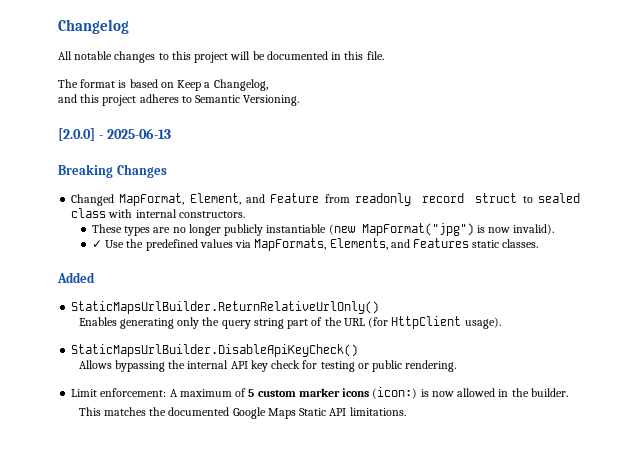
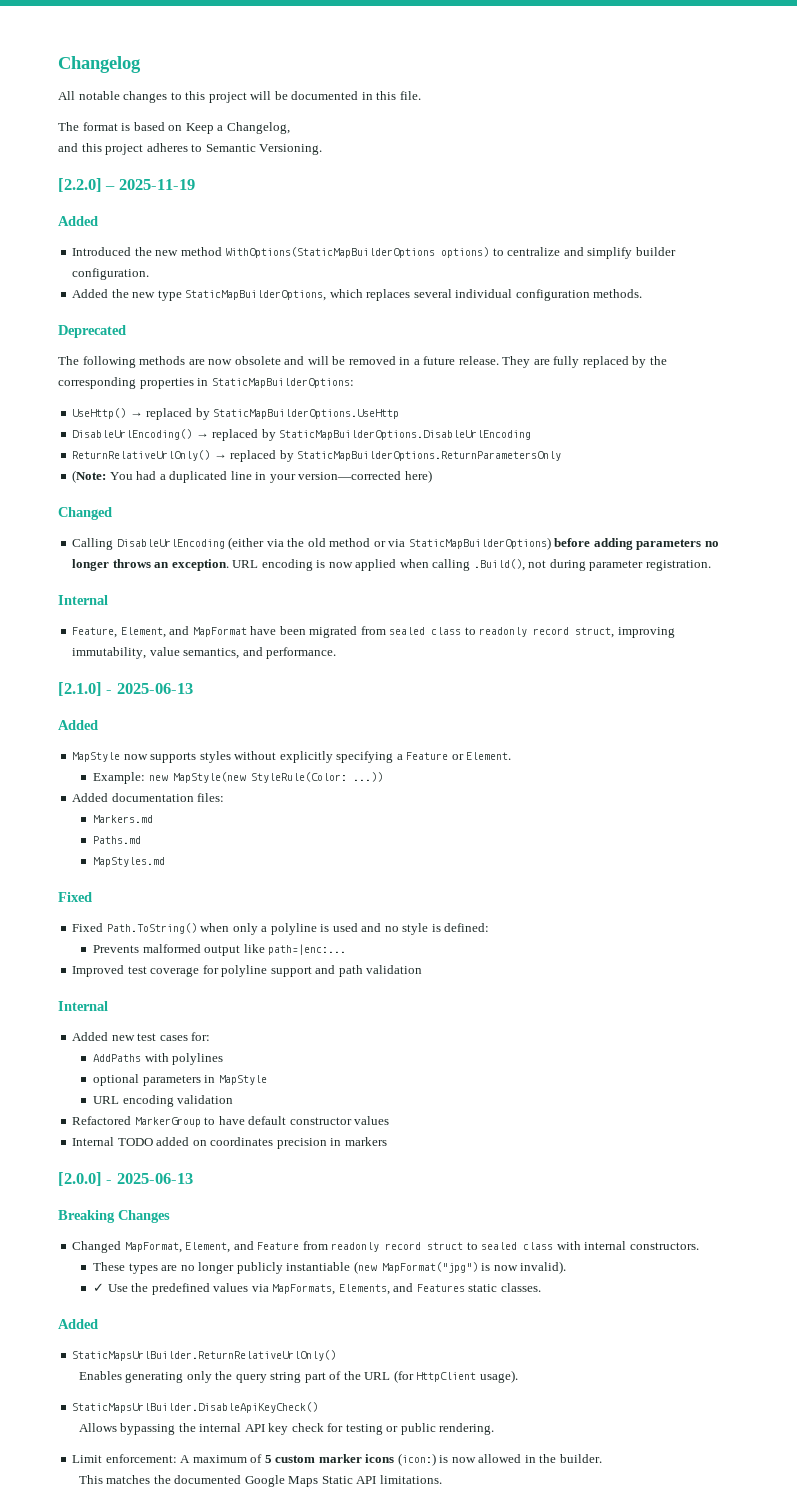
+ [2.2.0] – 2025-11-19
+ Added
+ Introduced the new method WithOptions(StaticMapBuilderOptions options) to centralize and simplify builder configuration.
+ Added the new type StaticMapBuilderOptions, which replaces several individual configuration methods.
+ Deprecated
+ The following methods are now obsolete and will be removed in a future release. They are fully replaced by the corresponding properties in StaticMapBuilderOptions:
+ UseHttp() → replaced by StaticMapBuilderOptions.UseHttp
+ DisableUrlEncoding() → replaced by StaticMapBuilderOptions.DisableUrlEncoding
+ ReturnRelativeUrlOnly() → replaced by StaticMapBuilderOptions.ReturnParametersOnly
+ (Note: You had a duplicated line in your version—corrected here)
+ Changed
+ Calling DisableUrlEncoding (either via the old method or via StaticMapBuilderOptions) before adding parameters no longer throws an exception. URL encoding is now applied when calling .Build(), not during parameter registration.
+ Internal
+ Feature, Element, and MapFormat have been migrated from sealed class to readonly record struct, improving immutability, value semantics, and performance.
+ [2.1.0] - 2025-06-13
+ Added
+ MapStyle now supports styles without explicitly specifying a Feature or Element.
+ Example: new MapStyle(new StyleRule(Color: ...))
+ Added documentation files:
+ Markers.md
+ Paths.md
+ MapStyles.md
+ Fixed
+ Fixed Path.ToString() when only a polyline is used and no style is defined:
+ Prevents malformed output like path=|enc:...
+ Improved test coverage for polyline support and path validation
+ Internal
+ Added new test cases for:
+ AddPaths with polylines
+ optional parameters in MapStyle
+ URL encoding validation
+ Refactored MarkerGroup to have default constructor values
+ Internal TODO added on coordinates precision in markers

